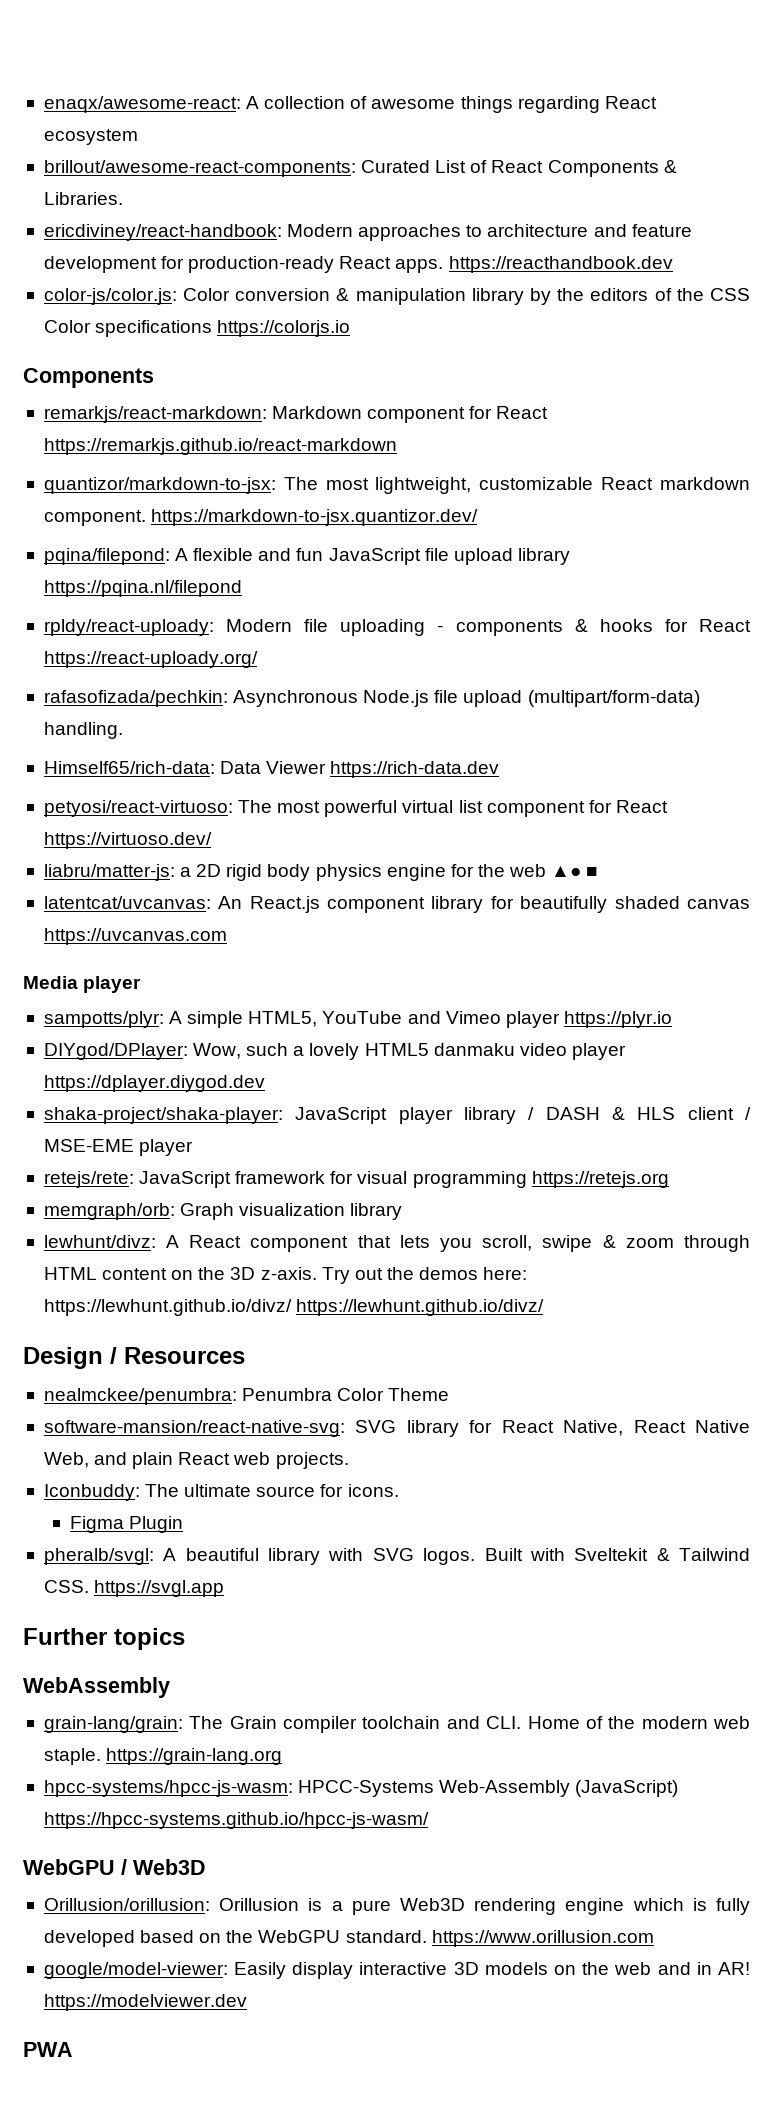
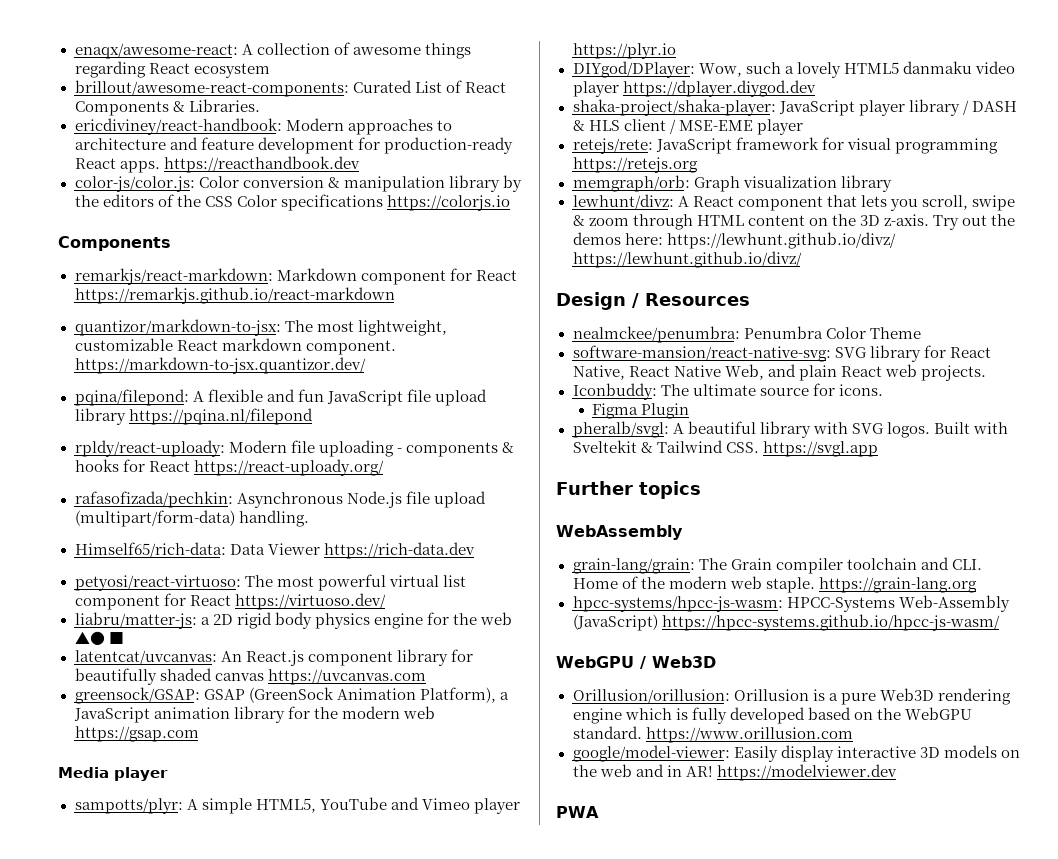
+ greensock/GSAP: GSAP (GreenSock Animation Platform), a JavaScript animation library for the modern web https://gsap.com

